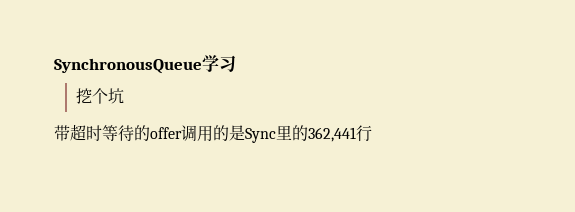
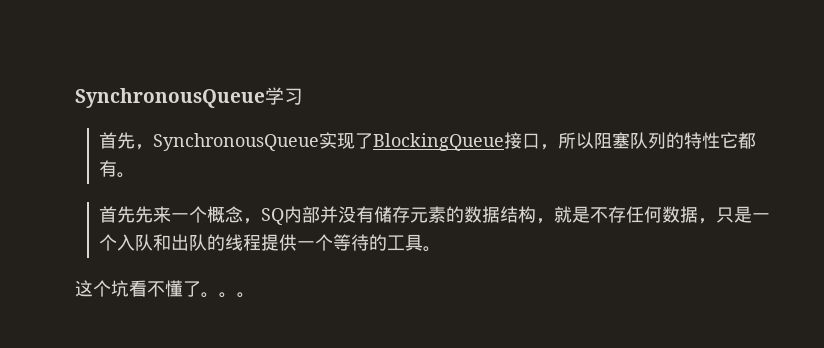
- 挖个坑
- 带超时等待的offer调用的是Sync里的362,441行
+ 首先，SynchronousQueue实现了BlockingQueue接口，所以阻塞队列的特性它都有。
+ 首先先来一个概念，SQ内部并没有储存元素的数据结构，就是不存任何数据，只是一个入队和出队的线程提供一个等待的工具。
+ 这个坑看不懂了。。。

